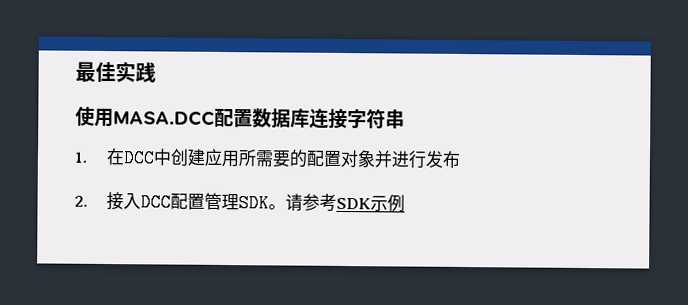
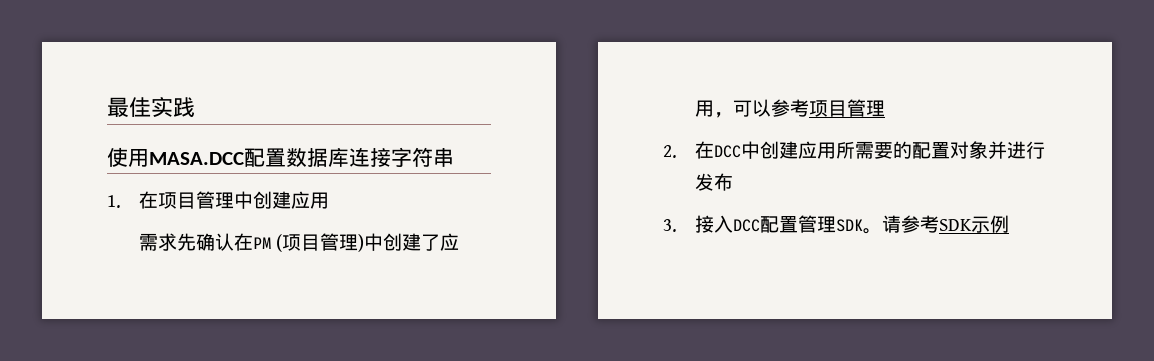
- 1.在DCC中创建应用所需要的配置对象并进行发布
+ 1.在项目管理中创建应用
+ 需求先确认在PM (项目管理)中创建了应用，可以参考项目管理
+ 2.在DCC中创建应用所需要的配置对象并进行发布
- 2.接入DCC配置管理SDK。
+ 3.接入DCC配置管理SDK。

